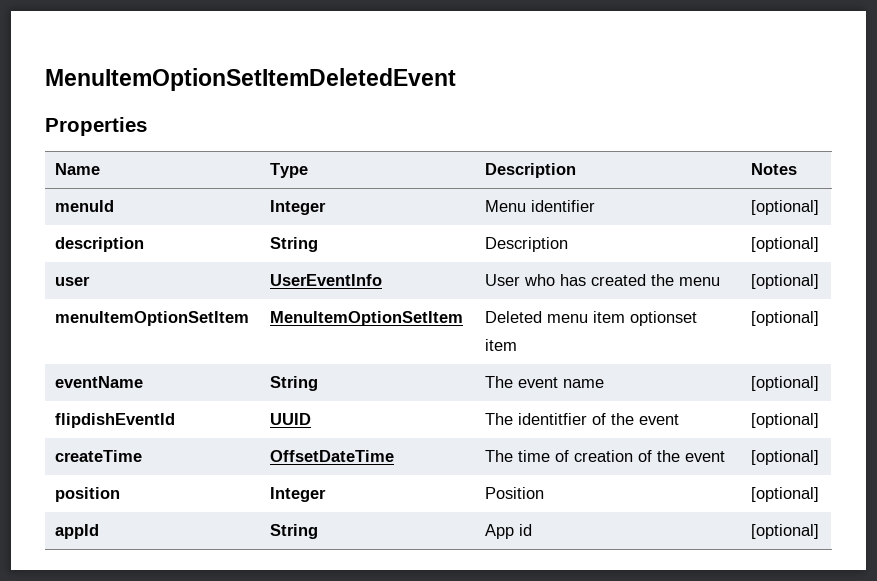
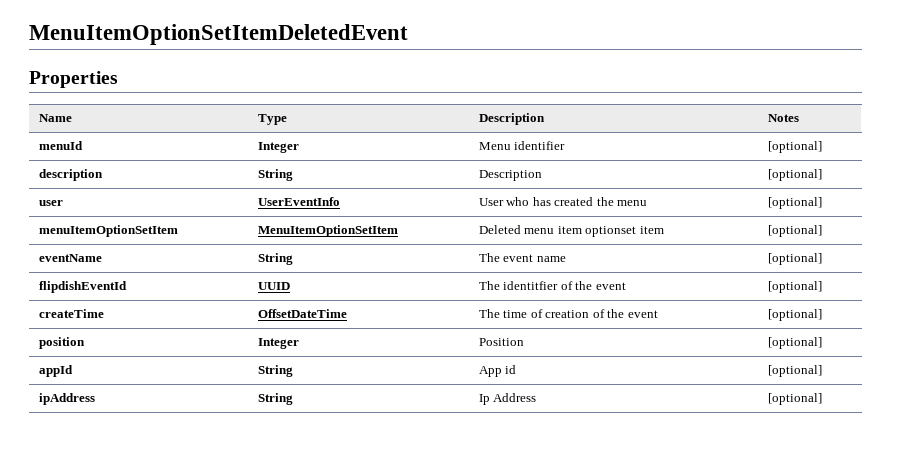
+ ipAddress | String | Ip Address | [optional]

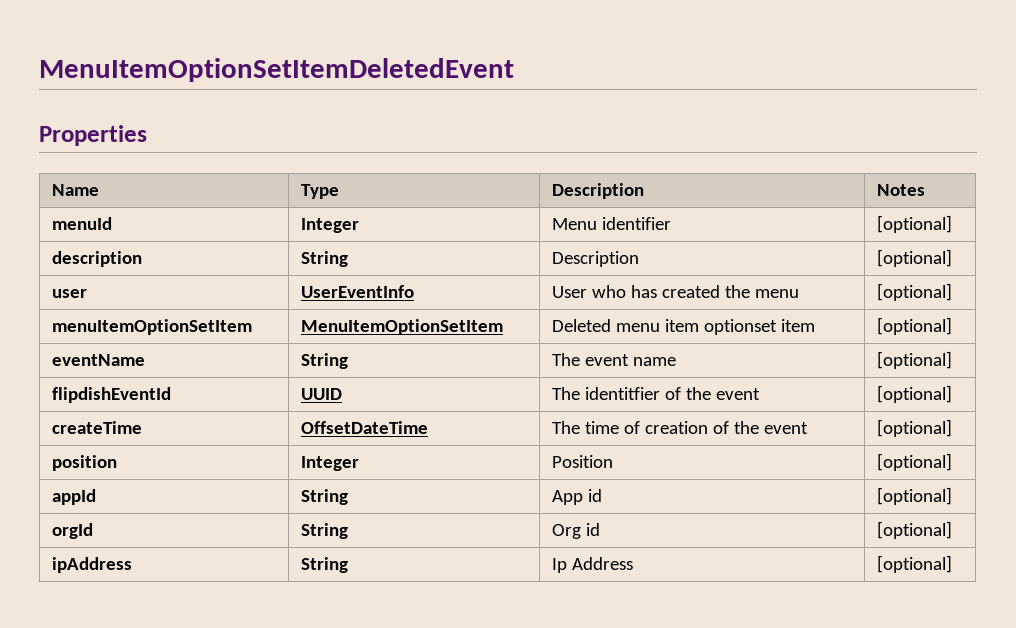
+ orgId | String | Org id | [optional]

